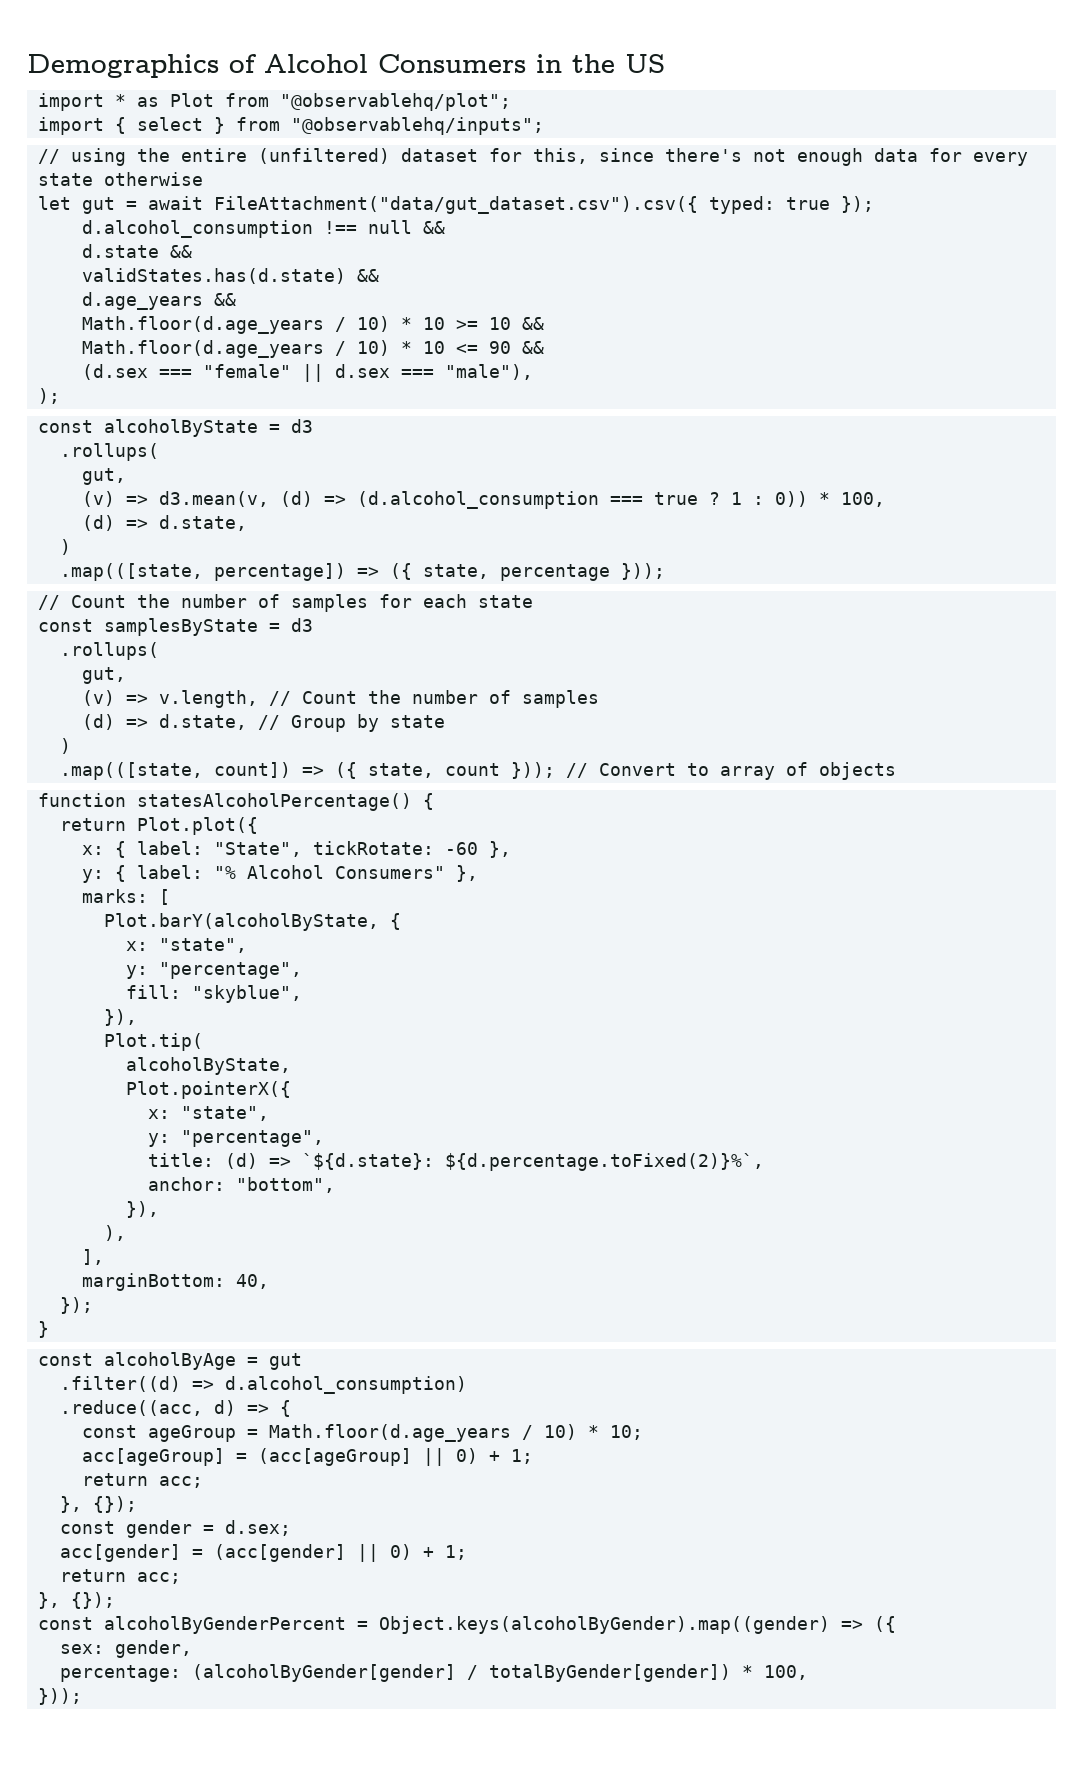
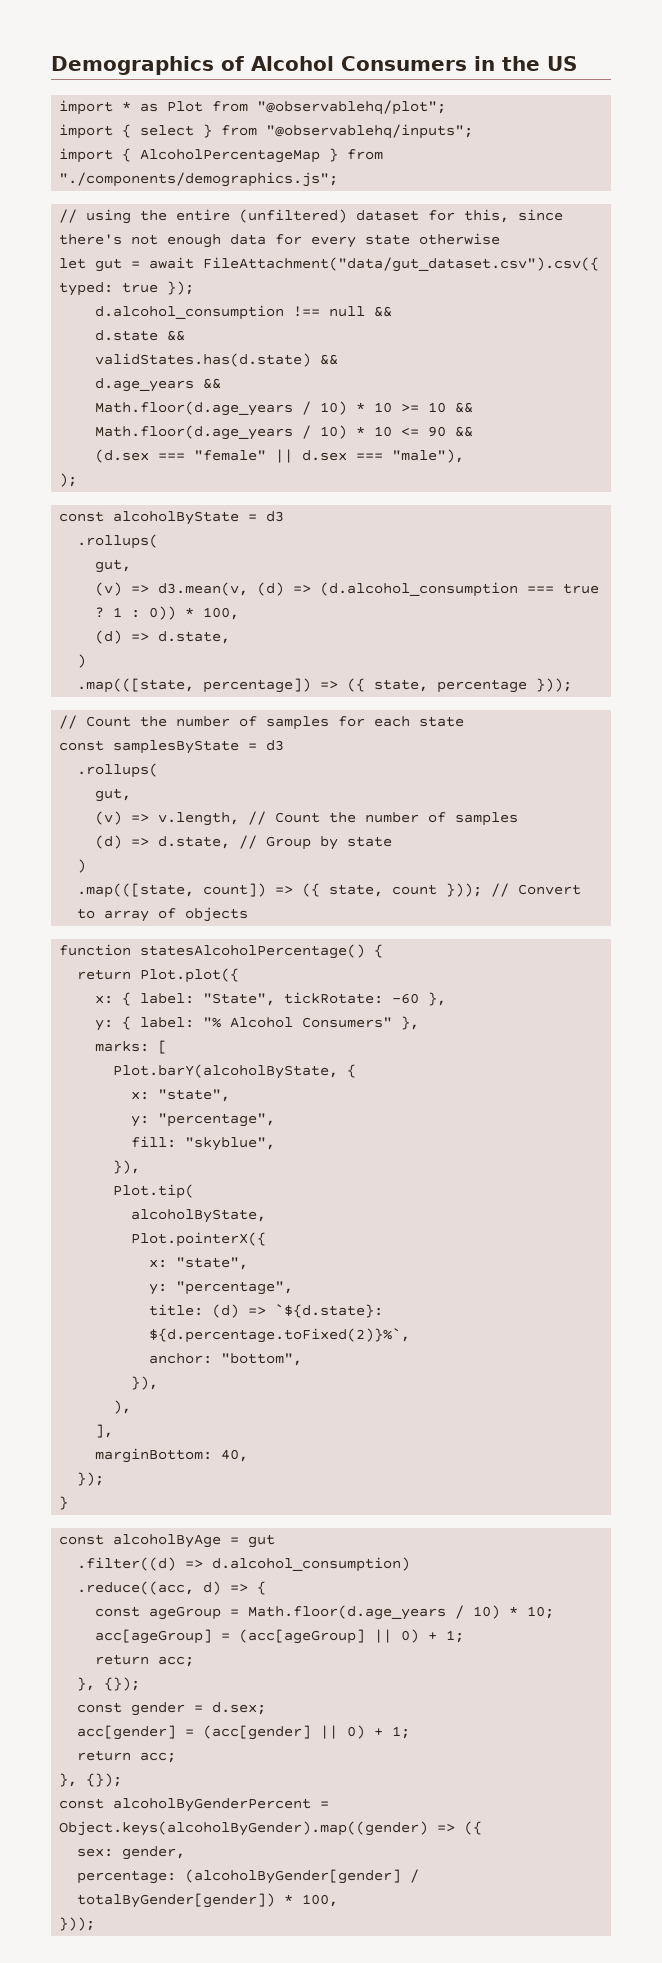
+ import { AlcoholPercentageMap } from "./components/demographics.js";

